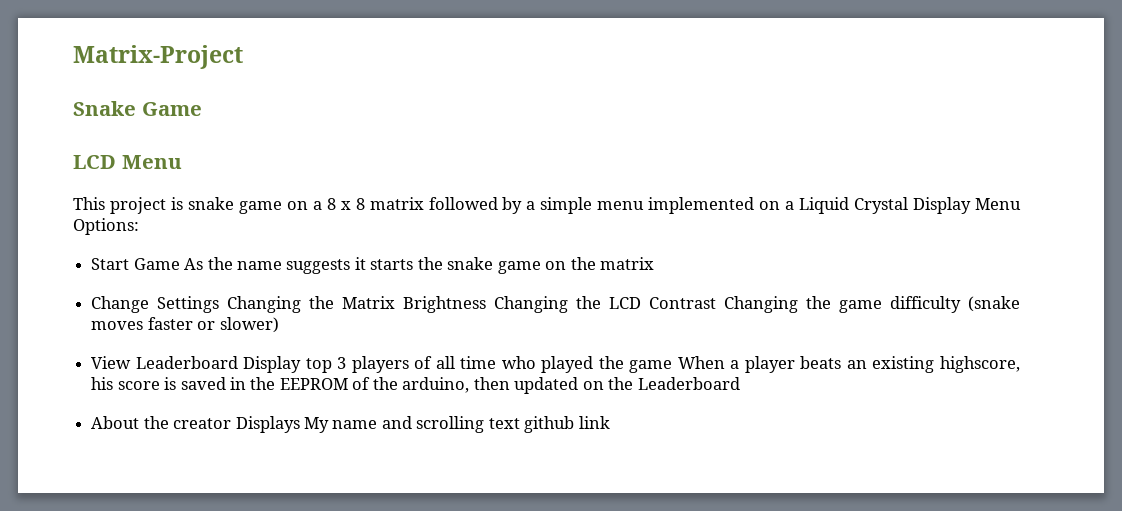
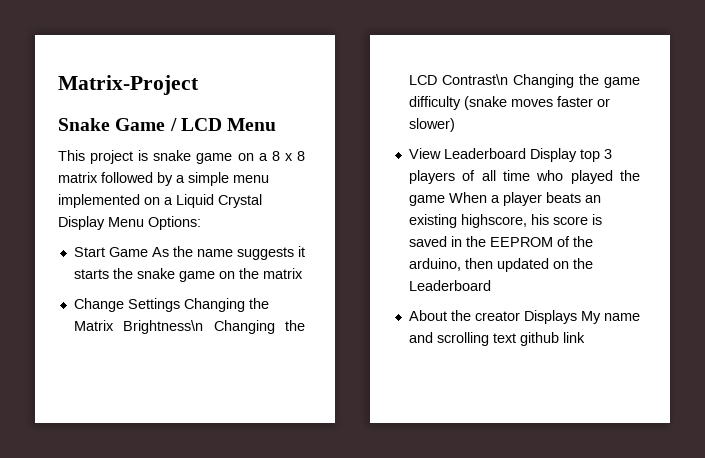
- Snake Game
- LCD Menu
+ Snake Game / LCD Menu
- Change Settings Changing the Matrix Brightness Changing the LCD Contrast Changing the game difficulty (snake moves faster or slower)
+ Change Settings Changing the Matrix Brightness\n Changing the LCD Contrast\n Changing the game difficulty (snake moves faster or slower)

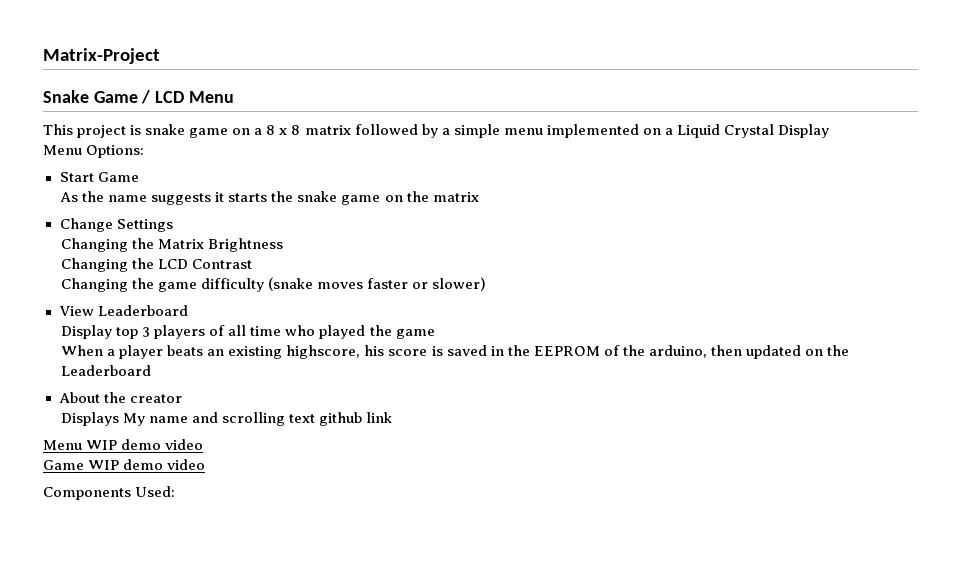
- This project is snake game on a 8 x 8 matrix followed by a simple menu implemented on a Liquid Crystal Display Menu Options:
+ This project is snake game on a 8 x 8 matrix followed by a simple menu implemented on a Liquid Crystal Display
+ Menu Options:
- Start Game As the name suggests it starts the snake game on the matrix
+ Start Game
+ As the name suggests it starts the snake game on the matrix
- Change Settings Changing the Matrix Brightness\n Changing the LCD Contrast\n Changing the game difficulty (snake moves faster or slower)
+ Change Settings
+ Changing the Matrix Brightness
+ Changing the LCD Contrast
+ Changing the game difficulty (snake moves faster or slower)
- View Leaderboard Display top 3 players of all time who played the game When a player beats an existing highscore, his score is saved in the EEPROM of the arduino, then updated on the Leaderboard
+ View Leaderboard
+ Display top 3 players of all time who played the game
+ When a player beats an existing highscore, his score is saved in the EEPROM of the arduino, then updated on the Leaderboard
- About the creator Displays My name and scrolling text github link
+ About the creator
+ Displays My name and scrolling text github link
+ Menu WIP demo video
+ Game WIP demo video
+ Components Used:

